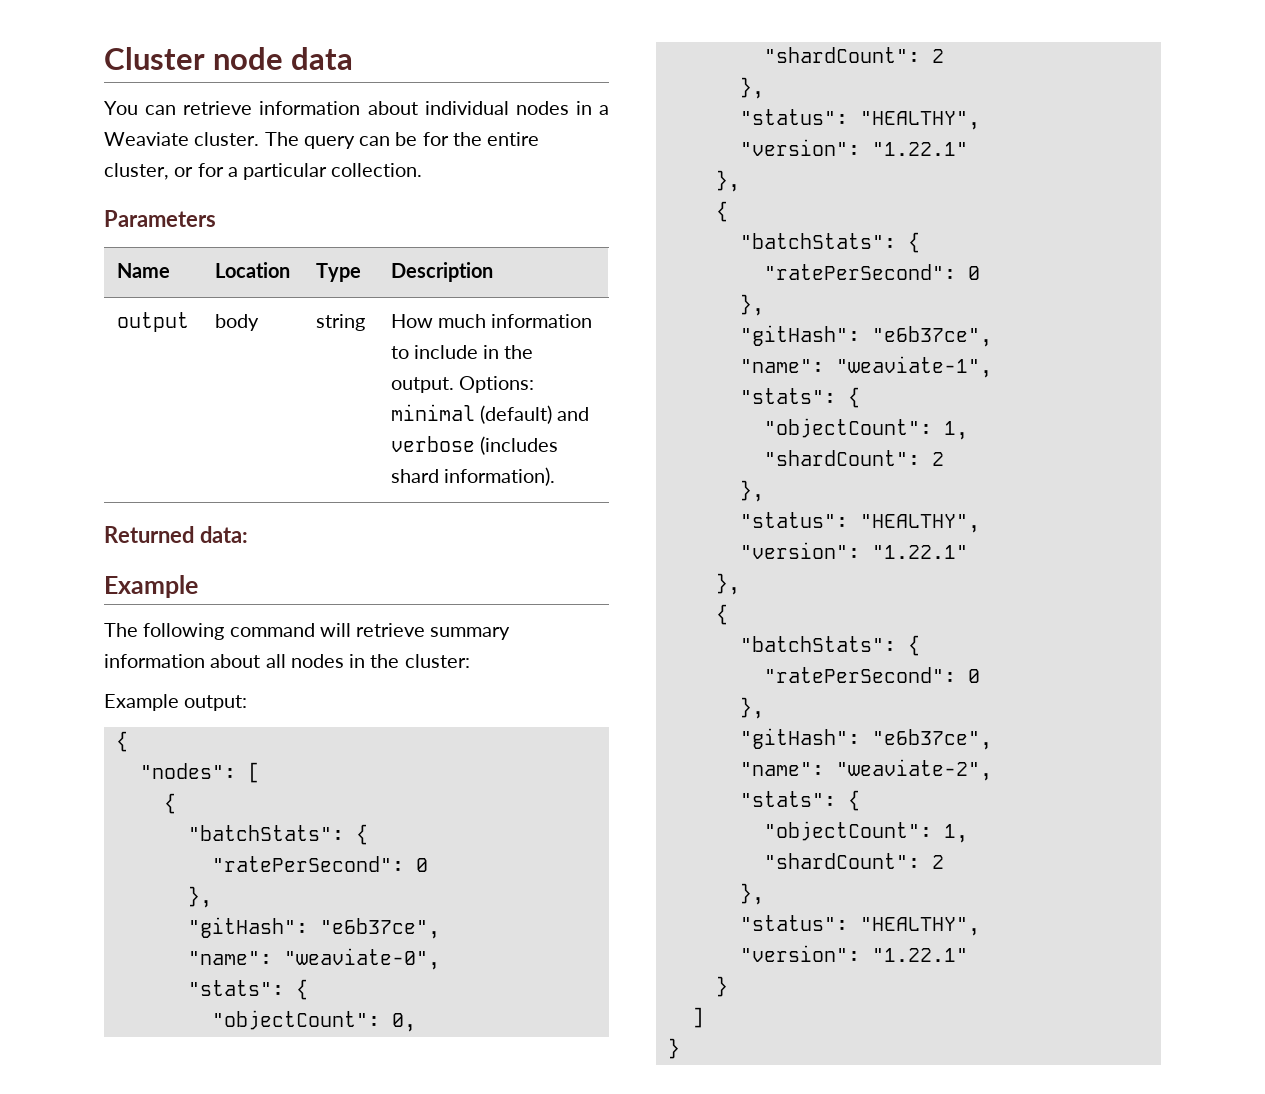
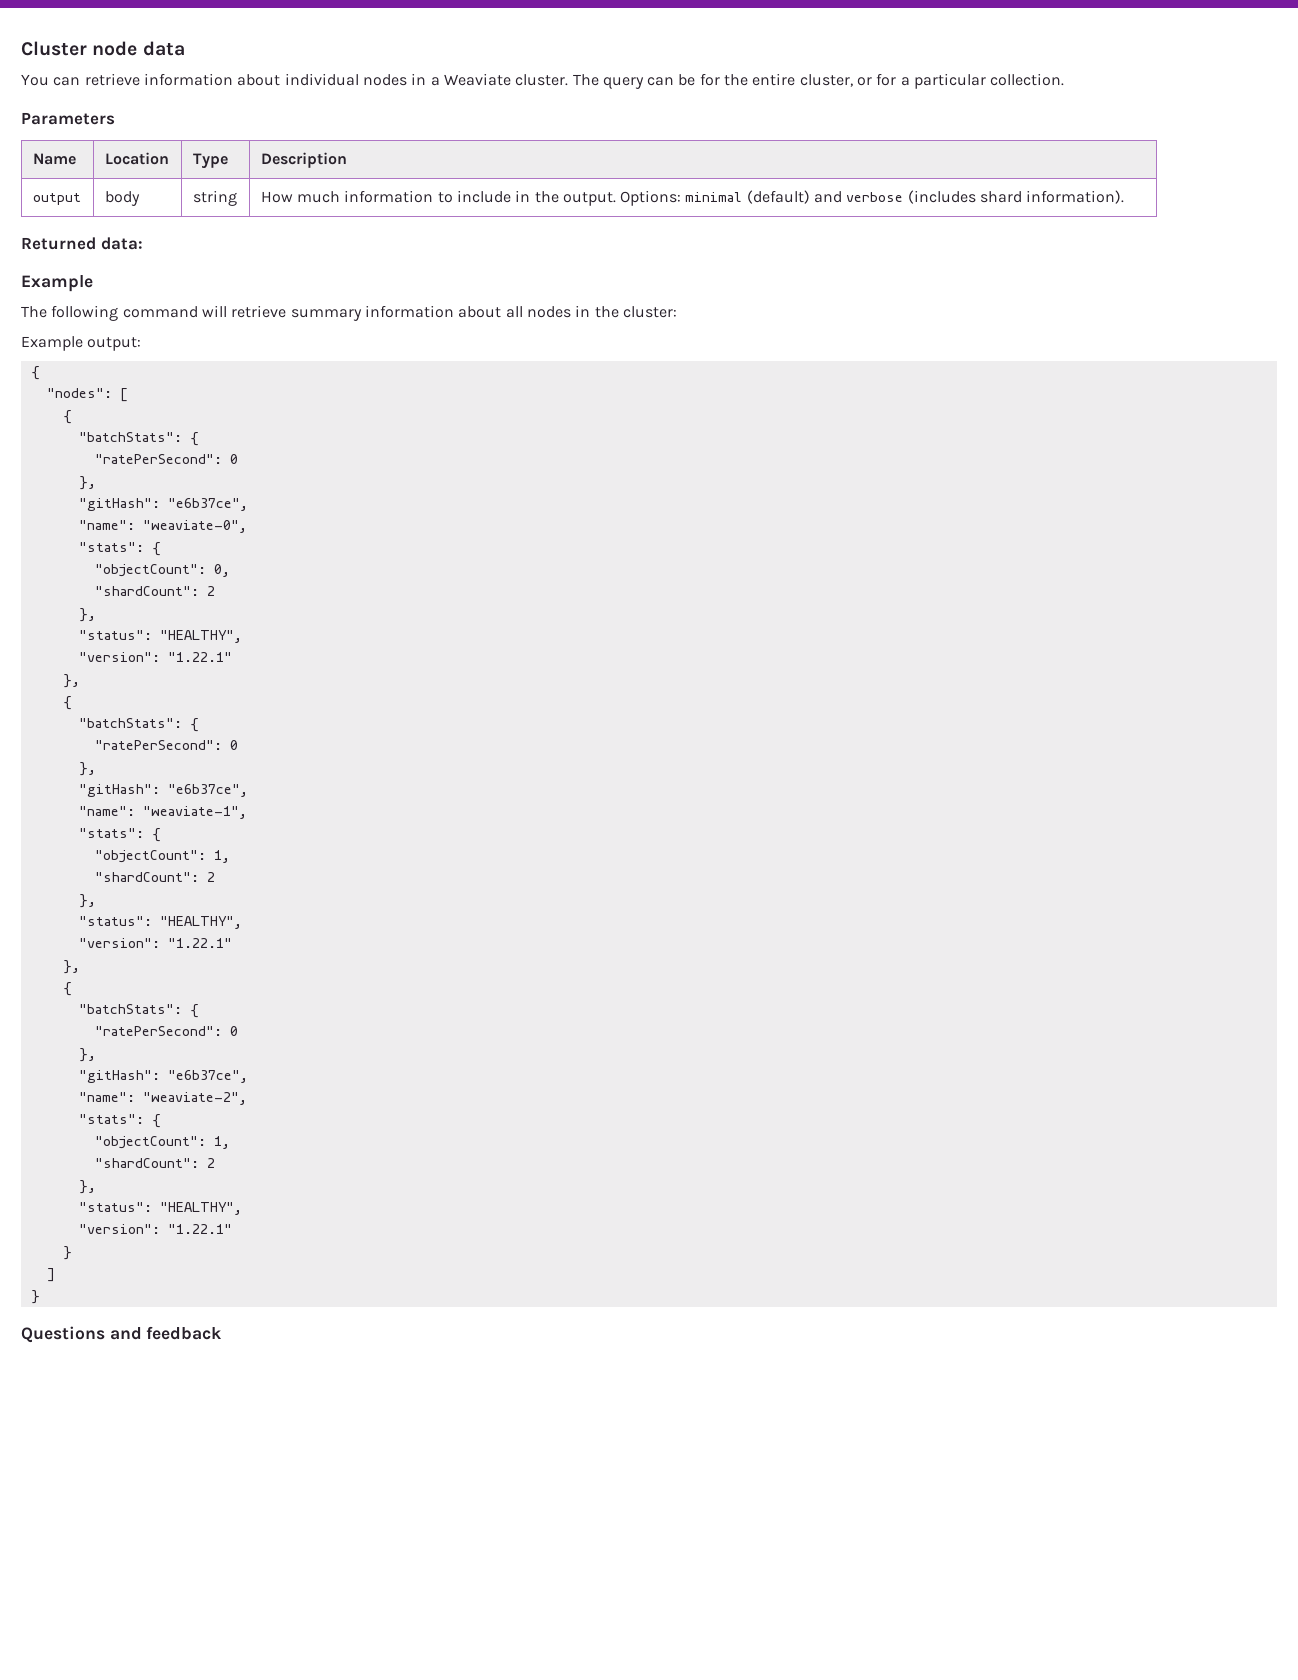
+ Questions and feedback

